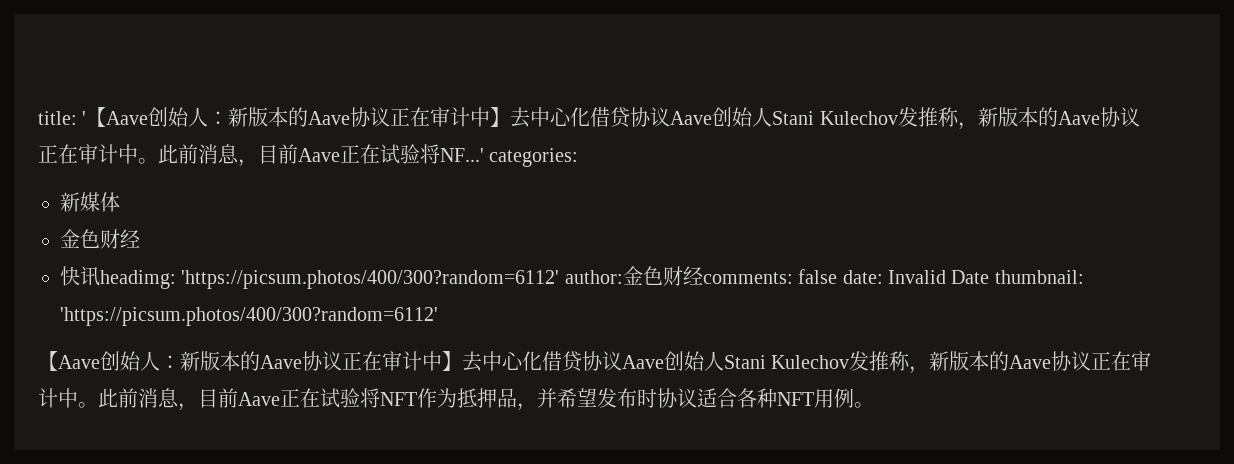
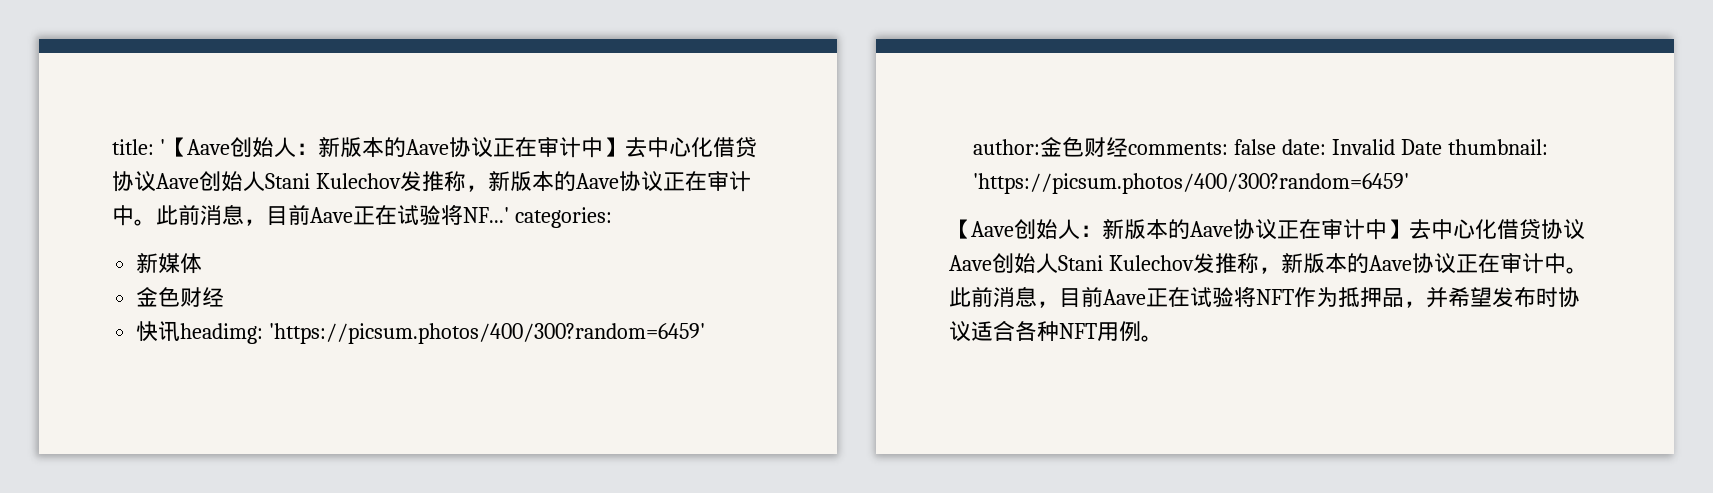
- 快讯headimg: 'https://picsum.photos/400/300?random=6112' author:金色财经comments: false date: Invalid Date thumbnail: 'https://picsum.photos/400/300?random=6112'
+ 快讯headimg: 'https://picsum.photos/400/300?random=6459' author:金色财经comments: false date: Invalid Date thumbnail: 'https://picsum.photos/400/300?random=6459'

